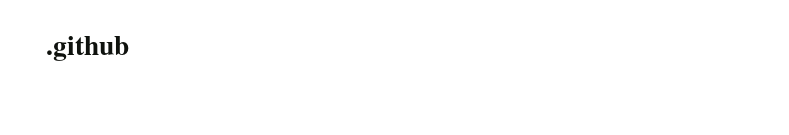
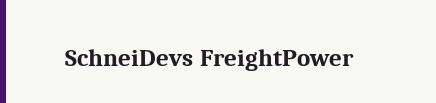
- .github
+ SchneiDevs FreightPower

